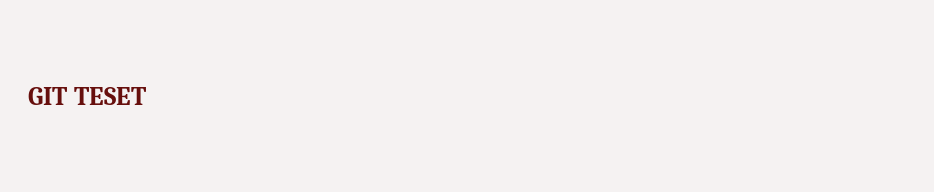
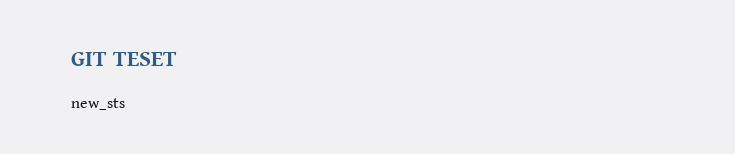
+ new_sts

